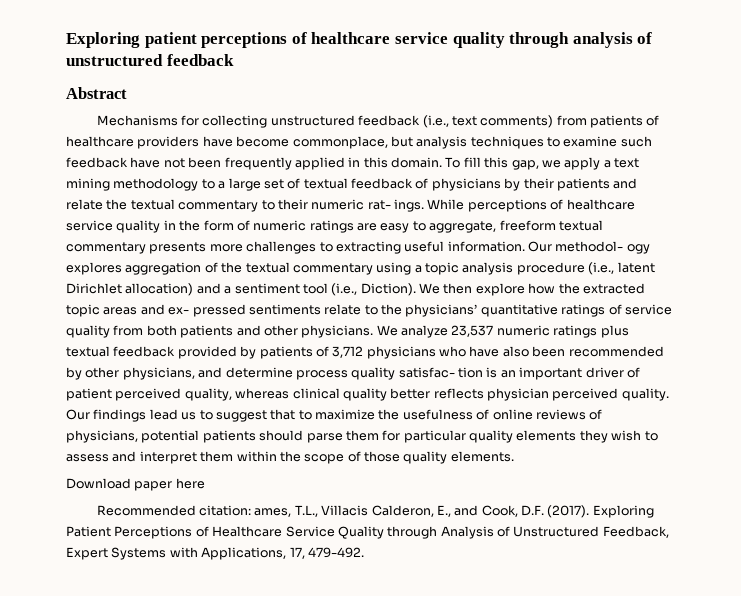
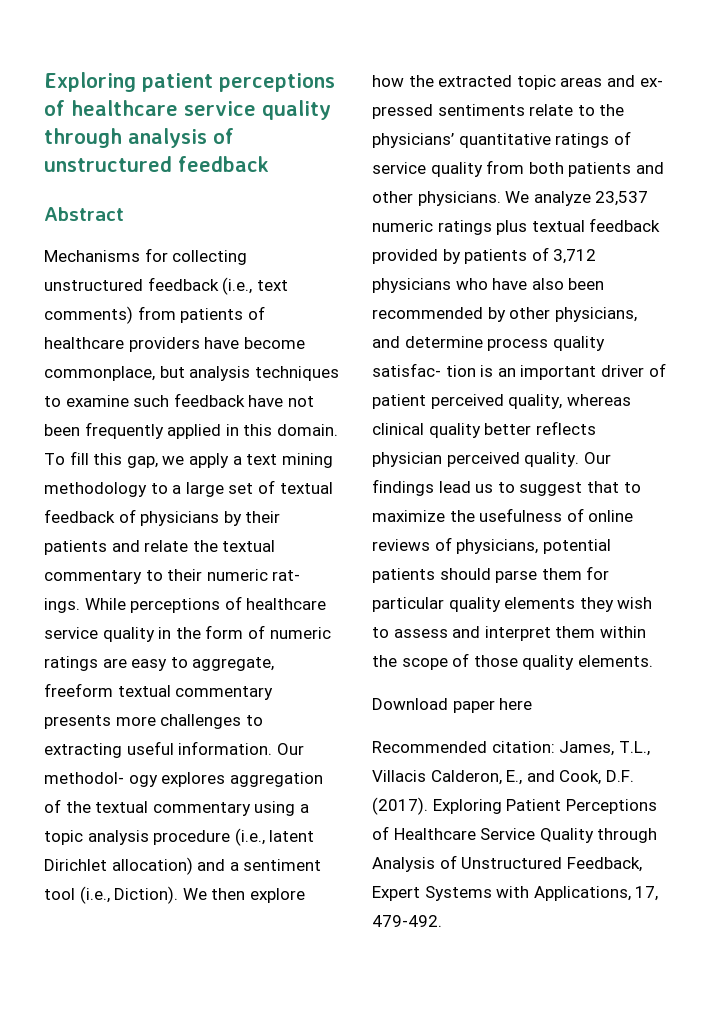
- Recommended citation: ames, T.L., Villacis Calderon, E., and Cook, D.F. (2017).
+ Recommended citation: James, T.L., Villacis Calderon, E., and Cook, D.F. (2017).

